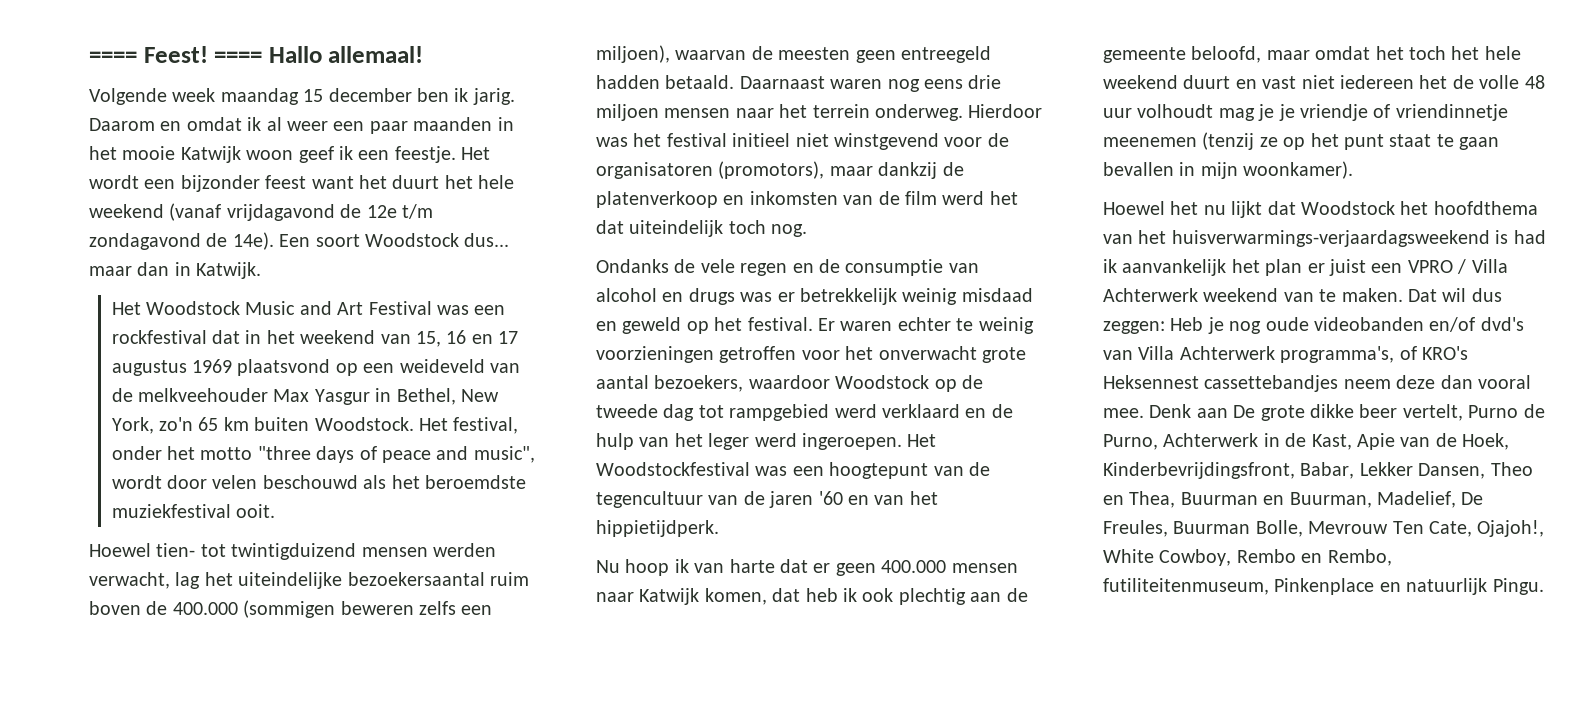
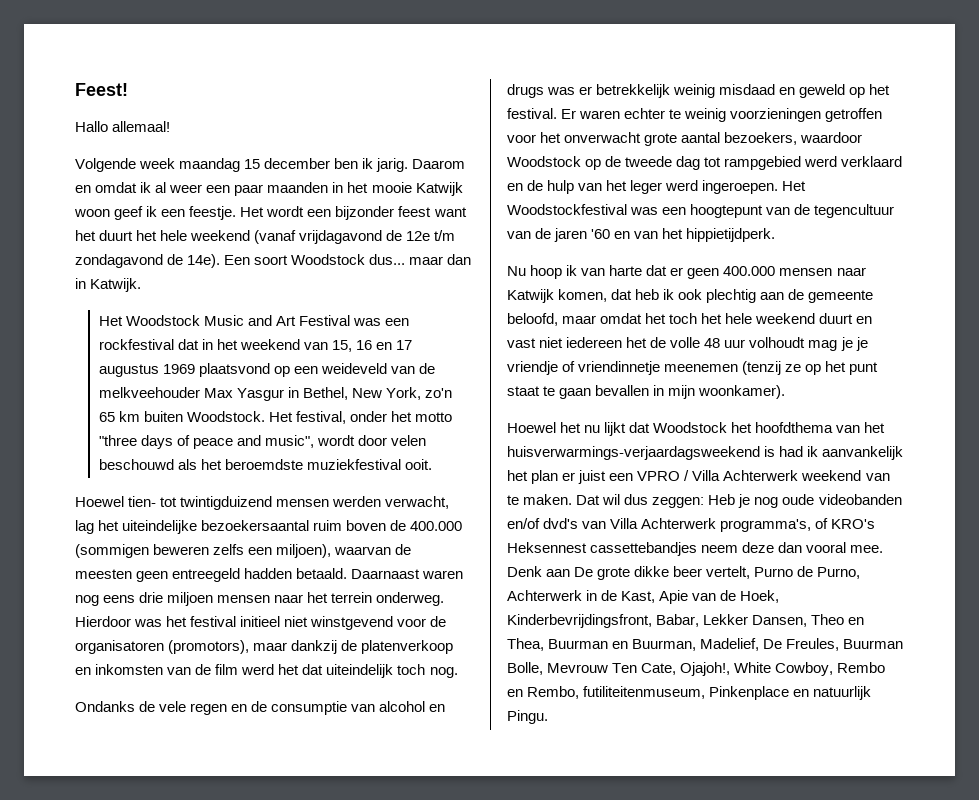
- ==== Feest! ==== Hallo allemaal!
+ Feest!
+ Hallo allemaal!

